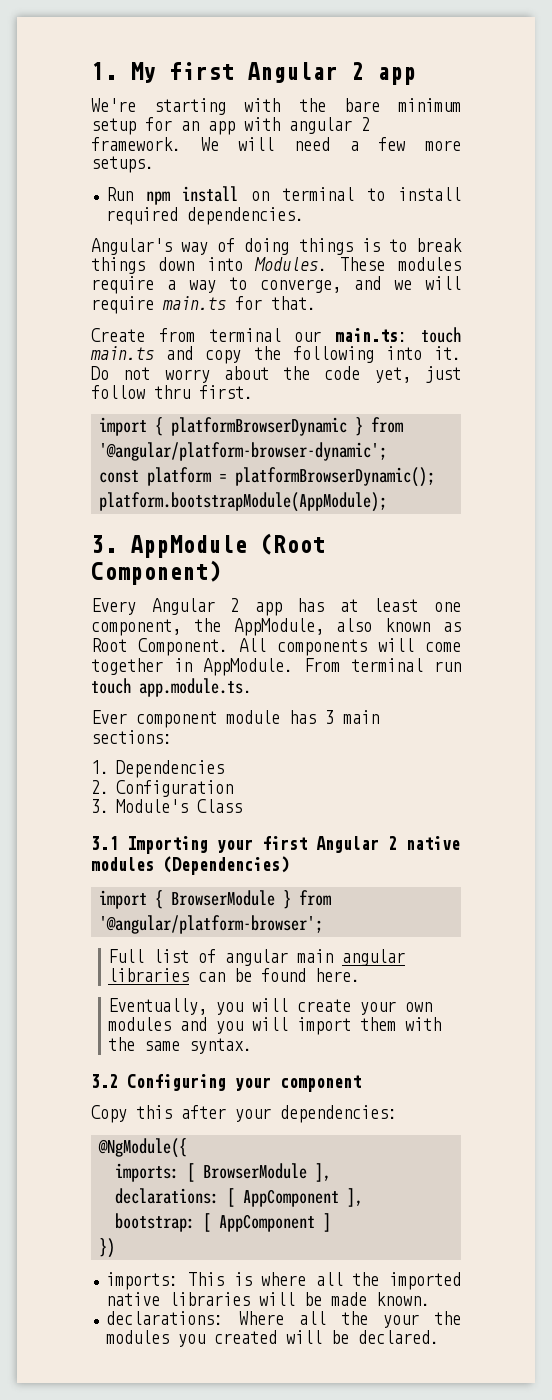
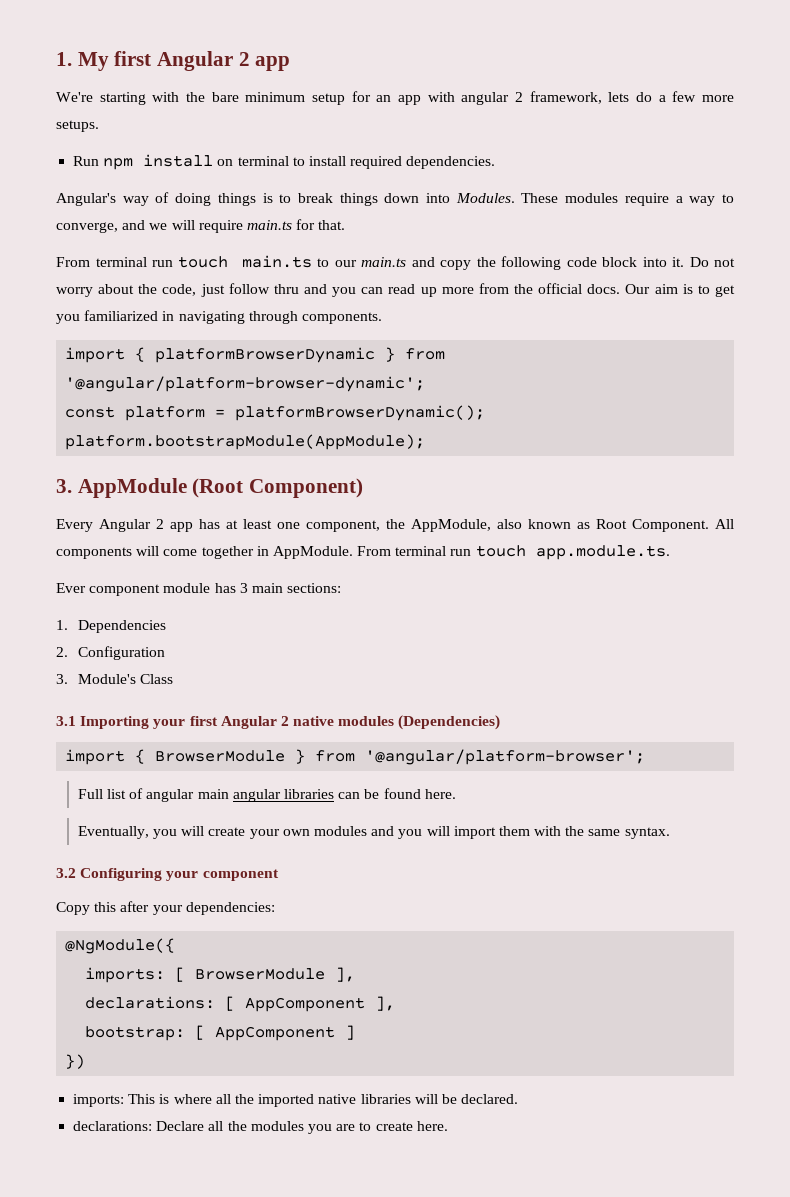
- We're starting with the bare minimum setup for an app with angular 2 framework. We will need a few more setups.
+ We're starting with the bare minimum setup for an app with angular 2 framework, lets do a few more setups.
- Create from terminal our main.ts: touch main.ts and copy the following into it.
+ From terminal run touch main.ts to our main.ts and copy the following code block into it.
- Do not worry about the code yet, just follow thru first.
+ Do not worry about the code, just follow thru and you can read up more from the official docs. Our aim is to get you familiarized in navigating through components.
- imports: This is where all the imported native libraries will be made known.
- declarations: Where all the your the modules you created will be declared.
+ imports: This is where all the imported native libraries will be declared.
+ declarations: Declare all the modules you are to create here.

